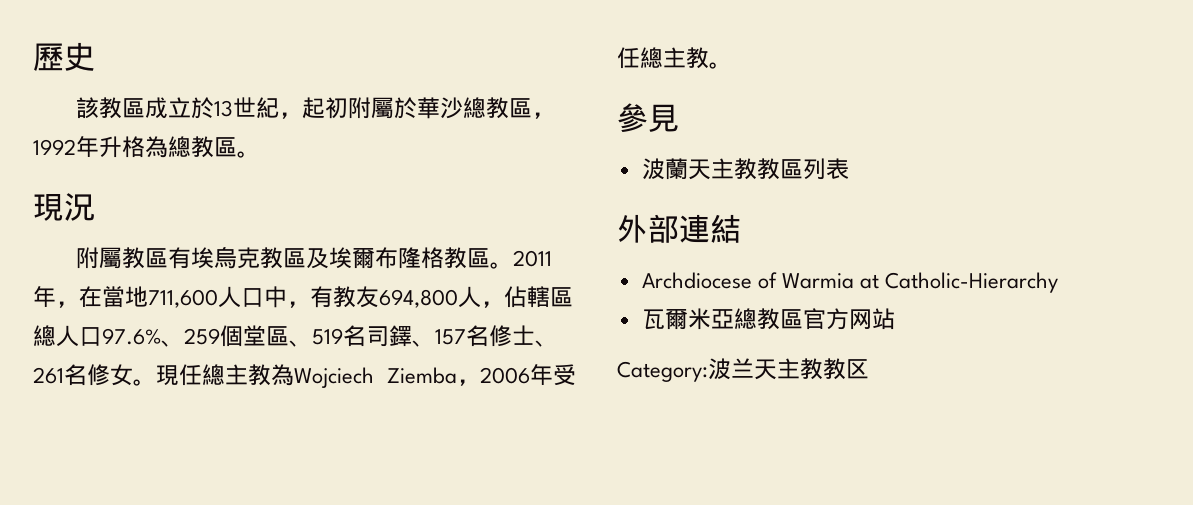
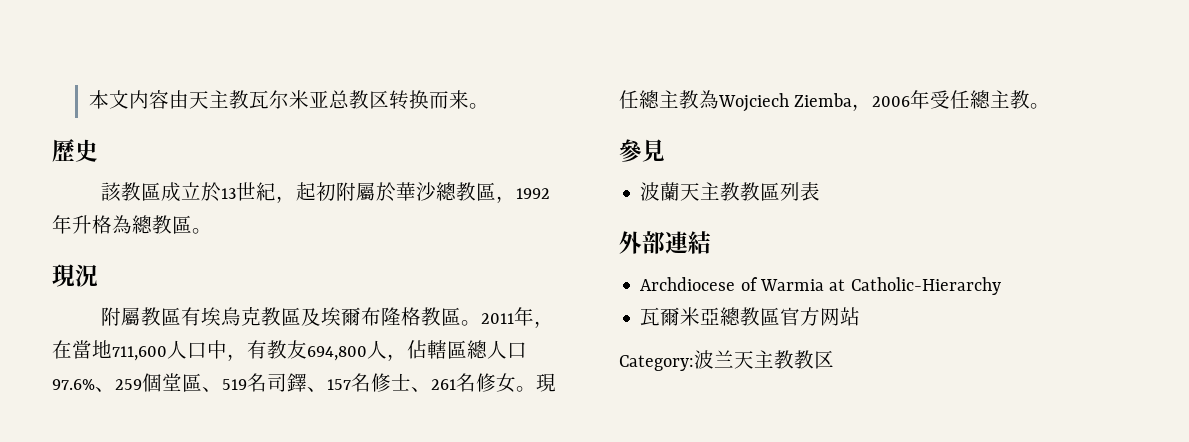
+ 本文内容由天主教瓦尔米亚总教区转换而来。

